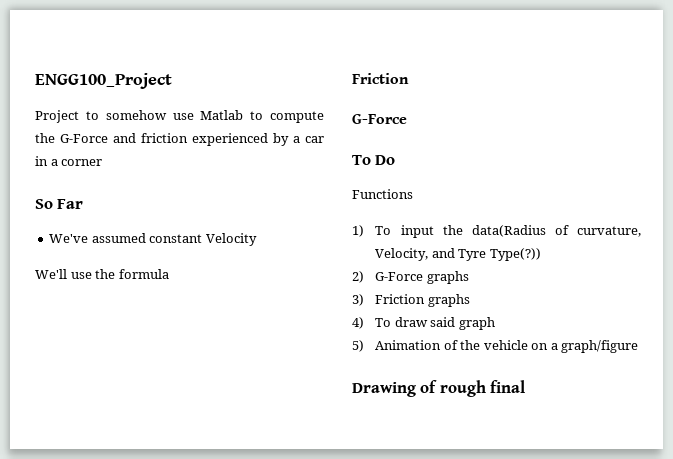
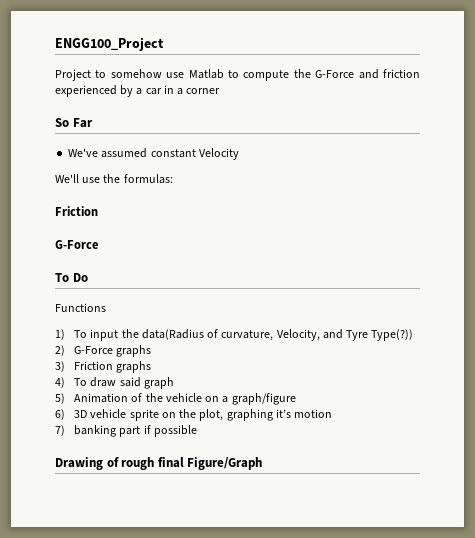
- We'll use the formula
+ We'll use the formulas:
+ 6) 3D vehicle sprite on the plot, graphing it’s motion
+ 7) banking part if possible
- Drawing of rough final
+ Drawing of rough final Figure/Graph

